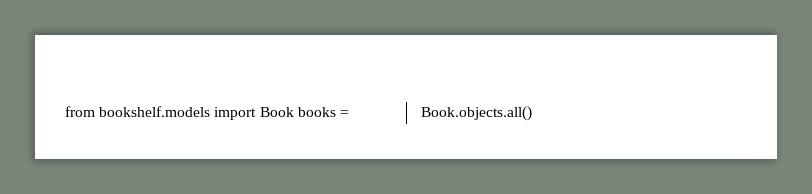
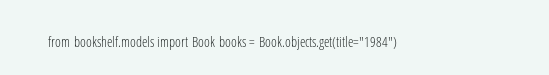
- from bookshelf.models import Book books = Book.objects.all()
+ from bookshelf.models import Book books = Book.objects.get(title="1984")

